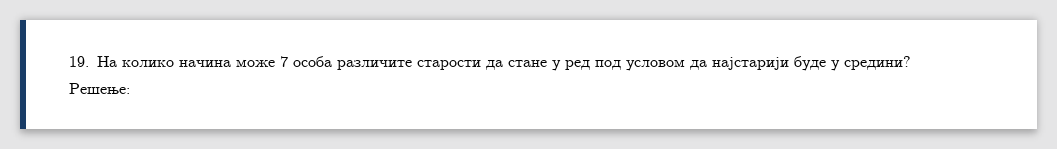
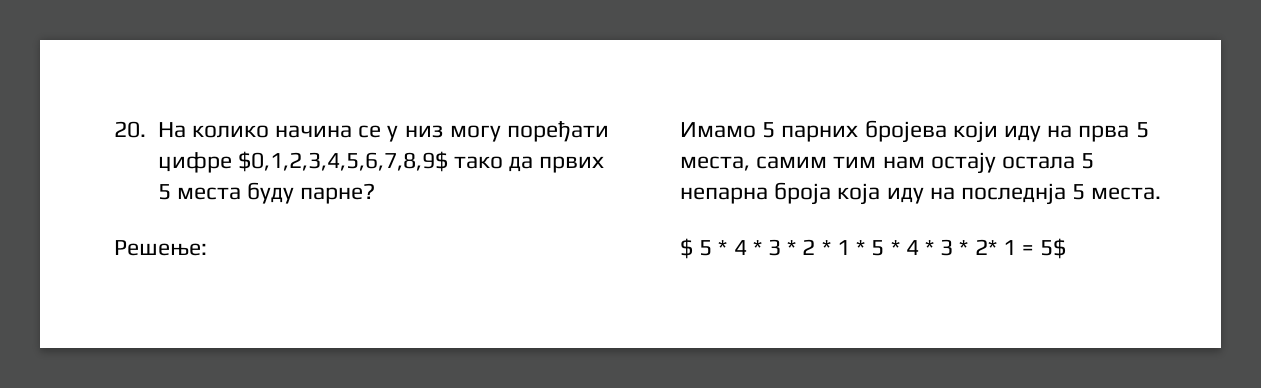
- 19. На колико начина може 7 особа различите старости да стане у ред под условом да најстарији буде у средини?
+ 20. На колико начина се у низ могу поређати цифре $0,1,2,3,4,5,6,7,8,9$ тако да првих 5 места буду парне?
  Решење:
+ Имамо 5 парних бројева који иду на прва 5 места, самим тим нам остају остала 5 непарна броја која иду на последнја 5 места.
+ $ 5 * 4 * 3 * 2 * 1 * 5 * 4 * 3 * 2* 1 = 5$

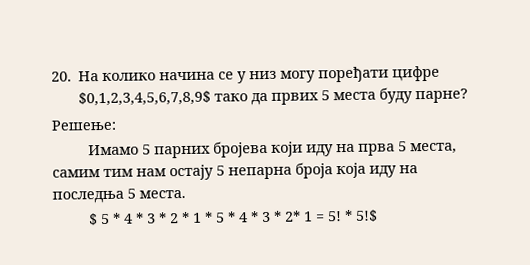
- Имамо 5 парних бројева који иду на прва 5 места, самим тим нам остају остала 5 непарна броја која иду на последнја 5 места.
+ Имамо 5 парних бројева који иду на прва 5 места, самим тим нам остају 5 непарна броја која иду на последња 5 места.
- $ 5 * 4 * 3 * 2 * 1 * 5 * 4 * 3 * 2* 1 = 5$
+ $ 5 * 4 * 3 * 2 * 1 * 5 * 4 * 3 * 2* 1 = 5! * 5!$

